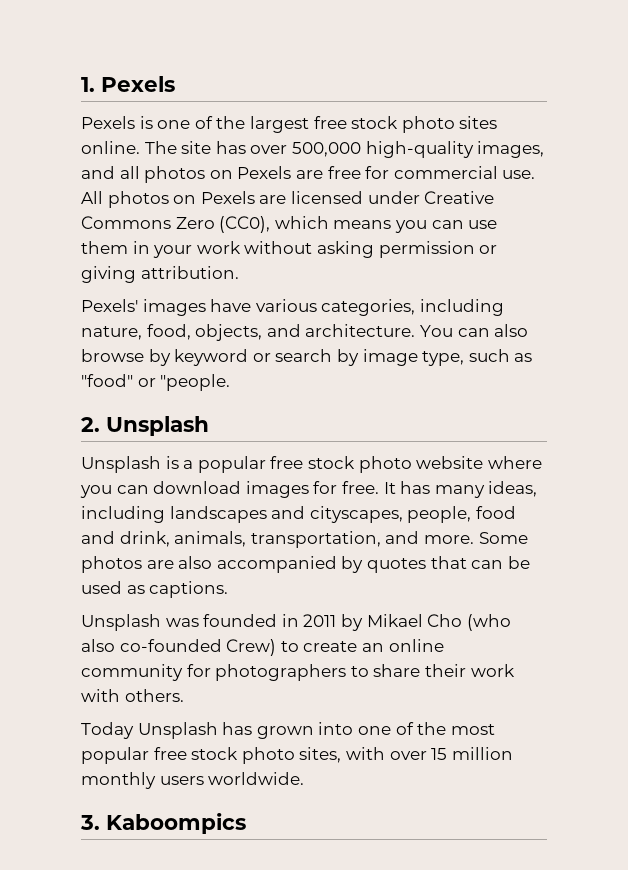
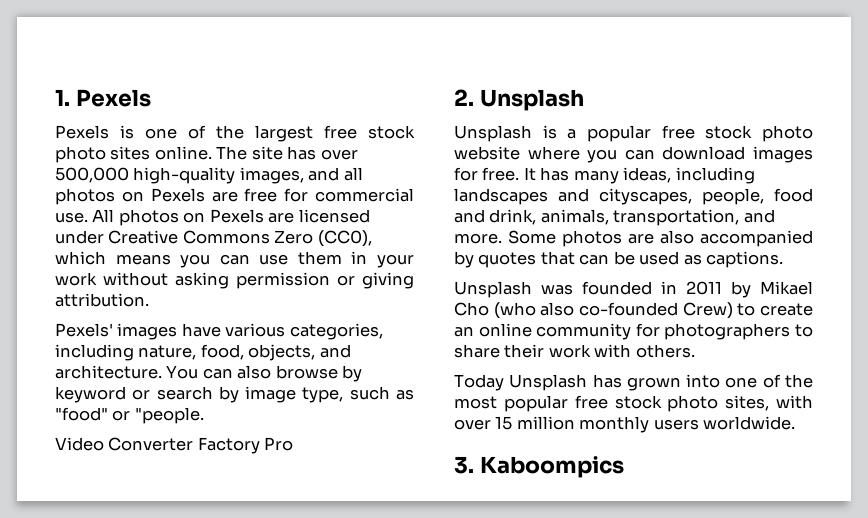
+ Video Converter Factory Pro

